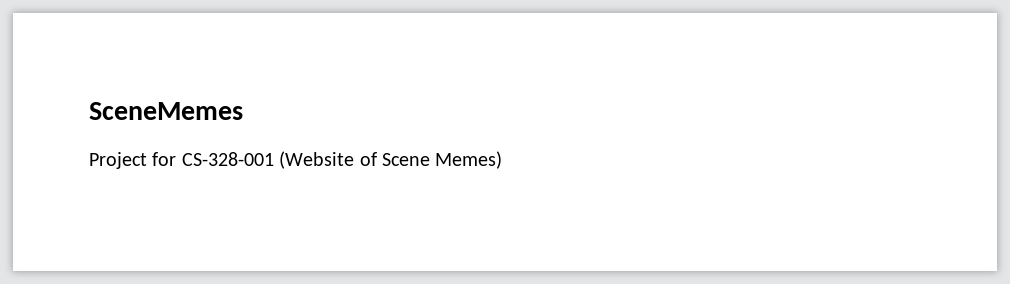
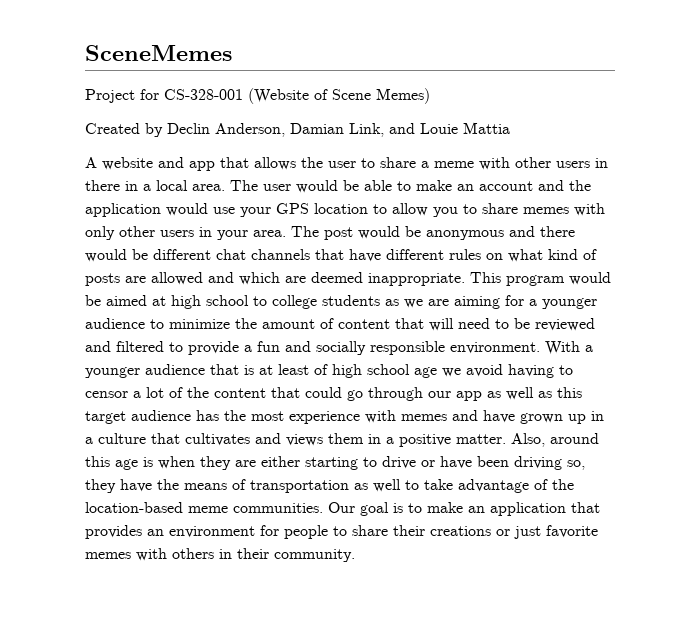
+ Created by Declin Anderson, Damian Link, and Louie Mattia
+ A website and app that allows the user to share a meme with other users in there in a local area. The user would be able to make an account and the application would use your GPS location to allow you to share memes with only other users in your area. The post would be anonymous and there would be different chat channels that have different rules on what kind of posts are allowed and which are deemed inappropriate. This program would be aimed at high school to college students as we are aiming for a younger audience to minimize the amount of content that will need to be reviewed and filtered to provide a fun and socially responsible environment. With a younger audience that is at least of high school age we avoid having to censor a lot of the content that could go through our app as well as this target audience has the most experience with memes and have grown up in a culture that cultivates and views them in a positive matter. Also, around this age is when they are either starting to drive or have been driving so, they have the means of transportation as well to take advantage of the location-based meme communities. Our goal is to make an application that provides an environment for people to share their creations or just favorite memes with others in their community.

